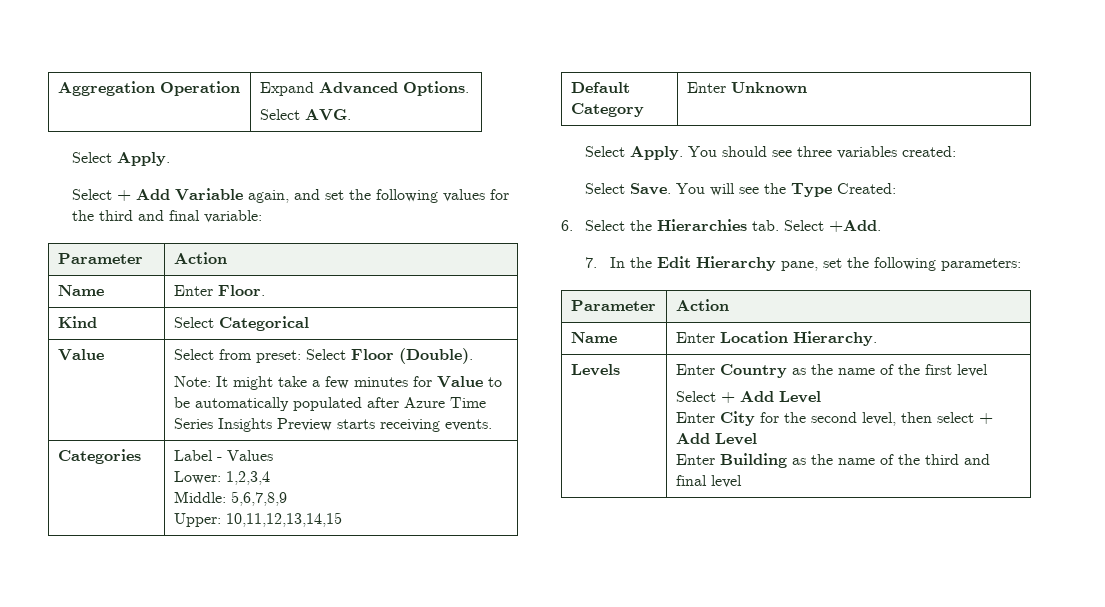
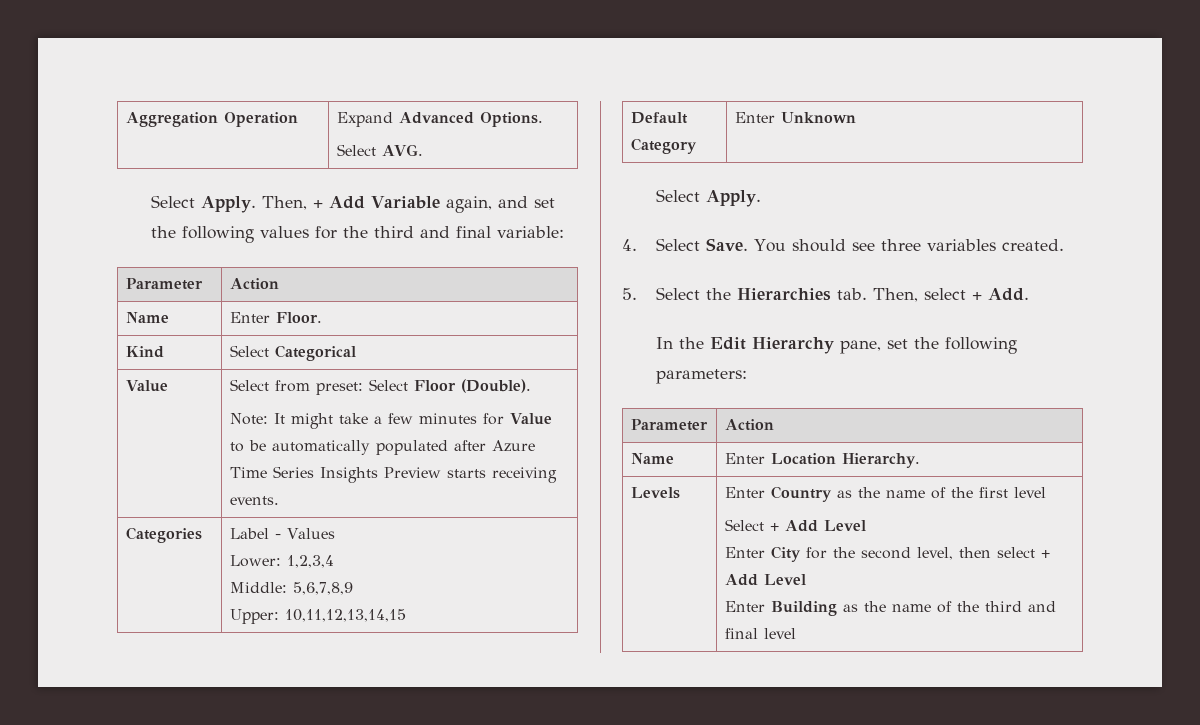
  Aggregation Operation | Expand Advanced Options.
  Select AVG.
- Select Apply.
- Select + Add Variable again, and set the following values for the third and final variable:
+ Select Apply. Then, + Add Variable again, and set the following values for the third and final variable:
  Default Category | Enter Unknown
- Select Apply. You should see three variables created:
- Select Save. You will see the Type Created:
- 6. Select the Hierarchies tab. Select +Add.
- 7. In the Edit Hierarchy pane, set the following parameters:
+ Select Apply.
+ 4. Select Save. You should see three variables created.
+ 5. Select the Hierarchies tab. Then, select + Add.
+ In the Edit Hierarchy pane, set the following parameters:

